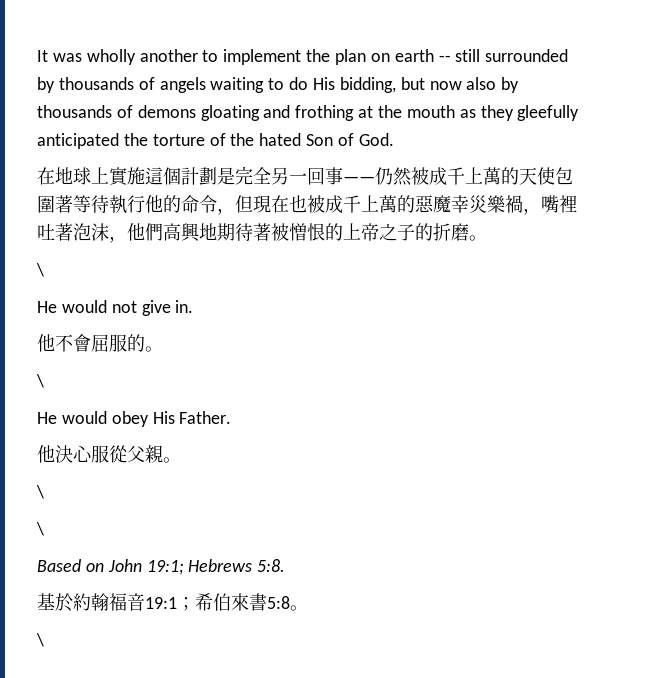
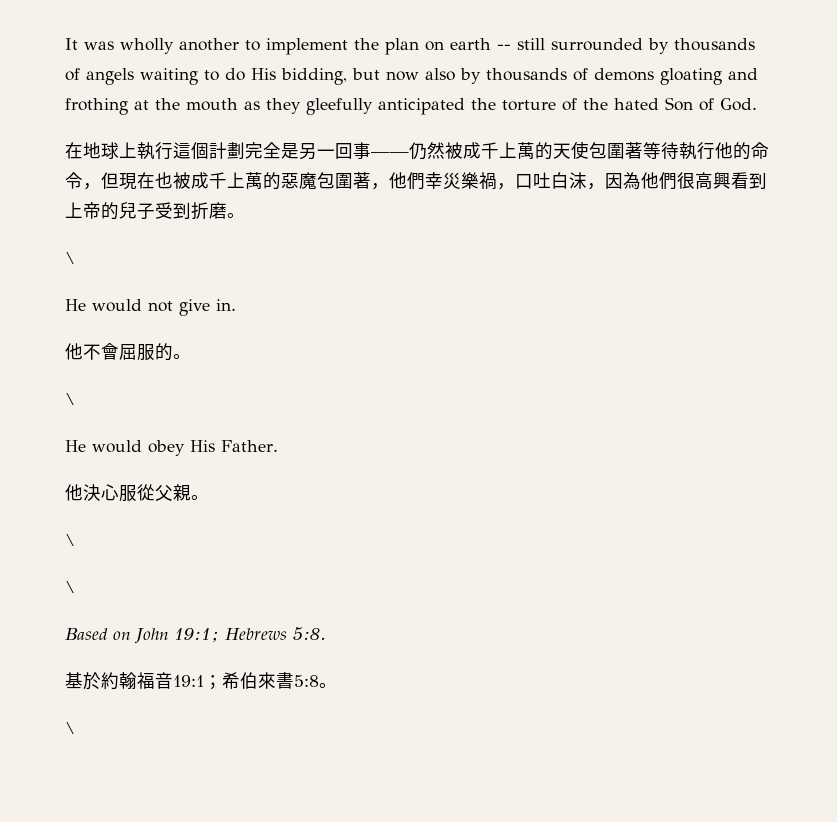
- 在地球上實施這個計劃是完全另一回事——仍然被成千上萬的天使包圍著等待執行他的命令，但現在也被成千上萬的惡魔幸災樂禍，嘴裡吐著泡沫，他們高興地期待著被憎恨的上帝之子的折磨。
+ 在地球上執行這個計劃完全是另一回事——仍然被成千上萬的天使包圍著等待執行他的命令，但現在也被成千上萬的惡魔包圍著，他們幸災樂禍，口吐白沫，因為他們很高興看到上帝的兒子受到折磨。

